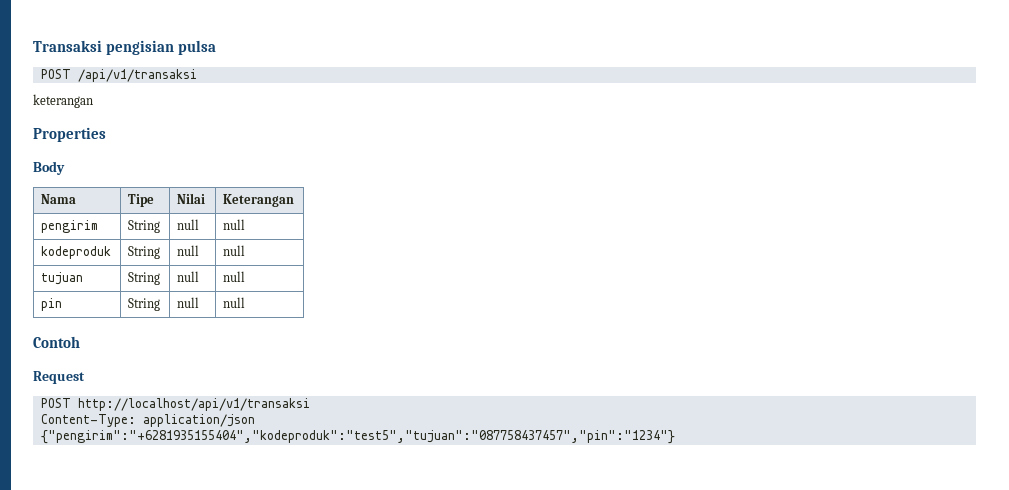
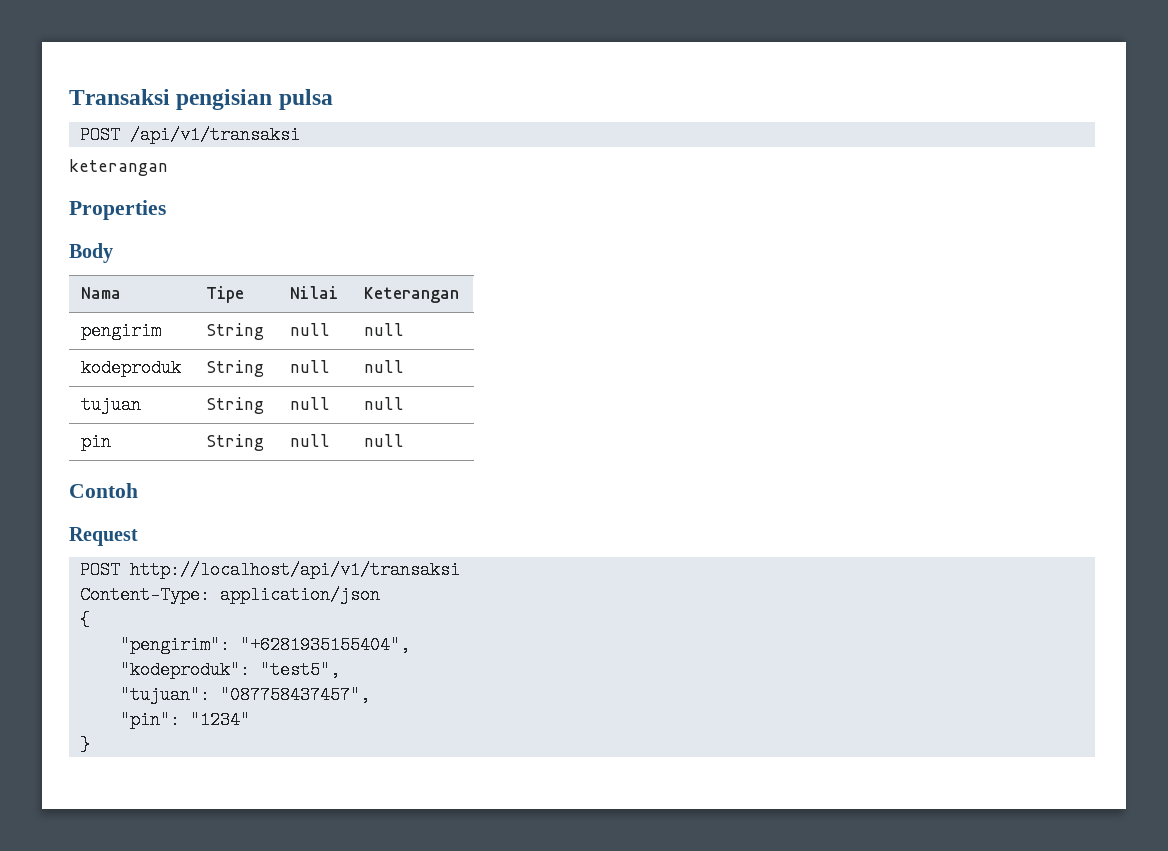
- {"pengirim":"+6281935155404","kodeproduk":"test5","tujuan":"087758437457","pin":"1234"}
+ {
+ "pengirim": "+6281935155404",
+ "kodeproduk": "test5",
+ "tujuan": "087758437457",
+ "pin": "1234"
+ }

